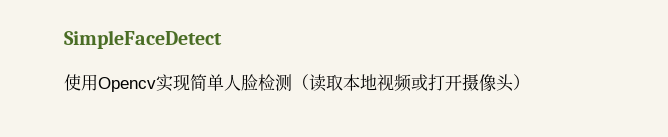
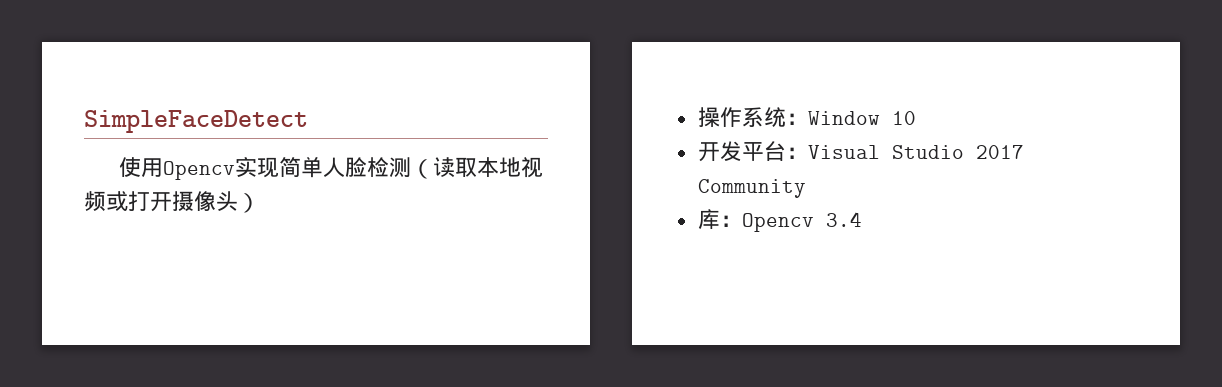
+ 操作系统：Window 10
+ 开发平台：Visual Studio 2017 Community
+ 库：Opencv 3.4

